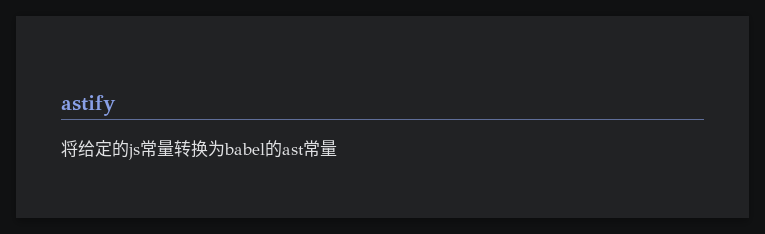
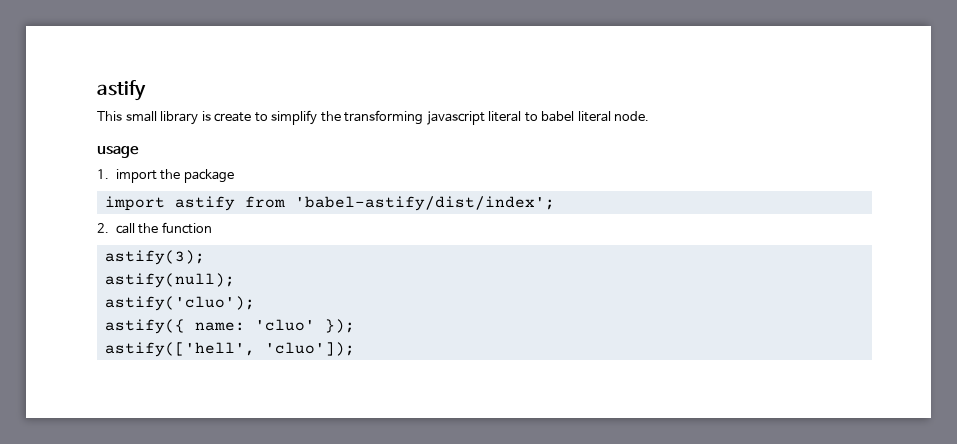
- 将给定的js常量转换为babel的ast常量
+ This small library is create to simplify the transforming javascript literal to babel literal node.
+ usage
+ 1. import the package
+ import astify from 'babel-astify/dist/index';
+ 2. call the function
+ astify(3);
+ astify(null);
+ astify('cluo');
+ astify({ name: 'cluo' });
+ astify(['hell', 'cluo']);

